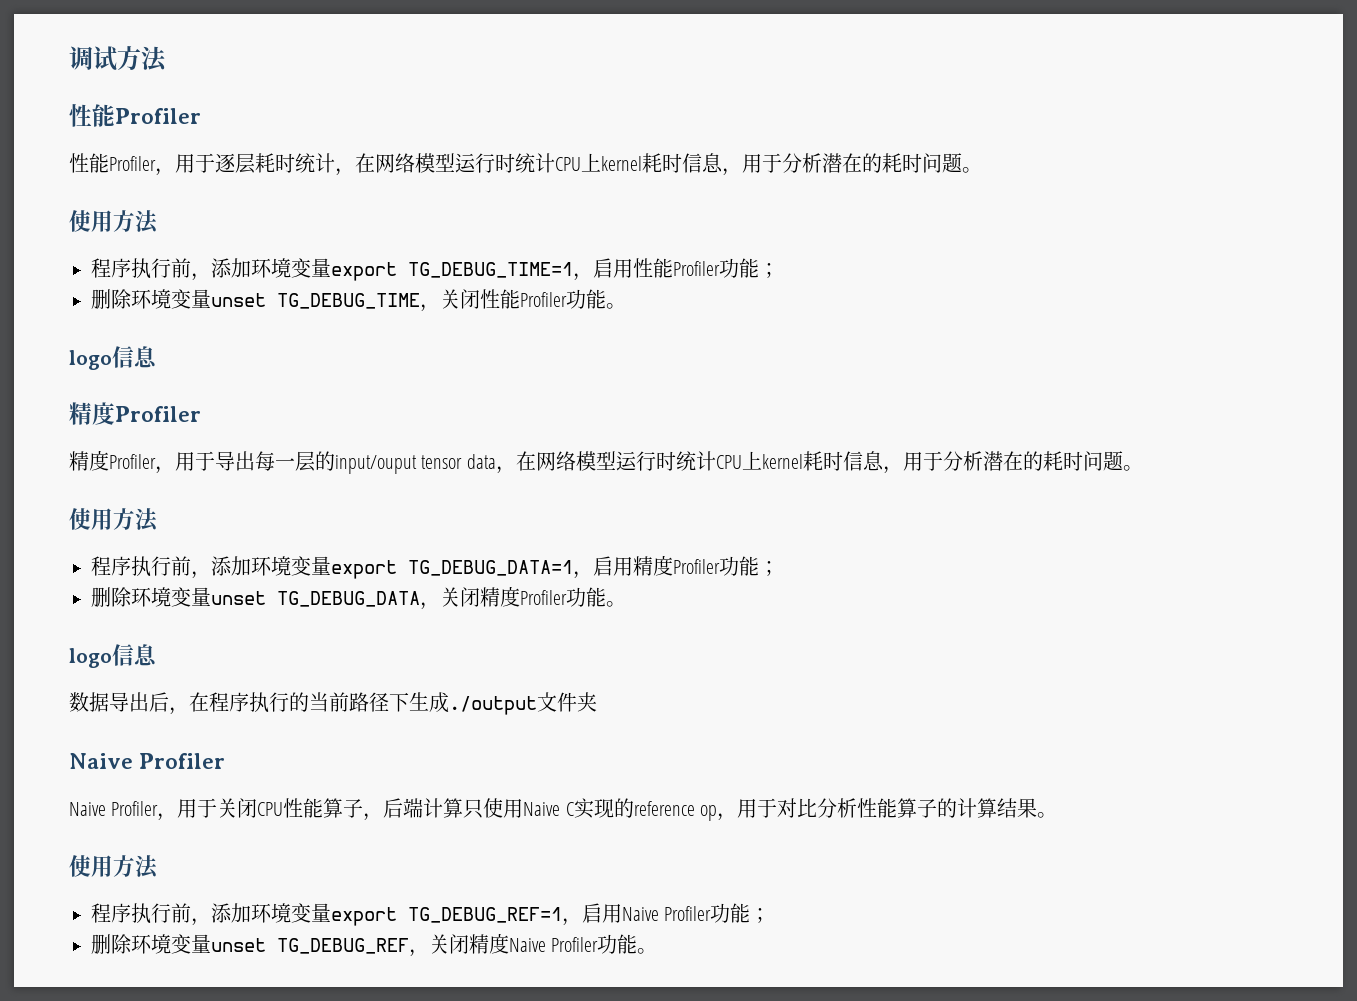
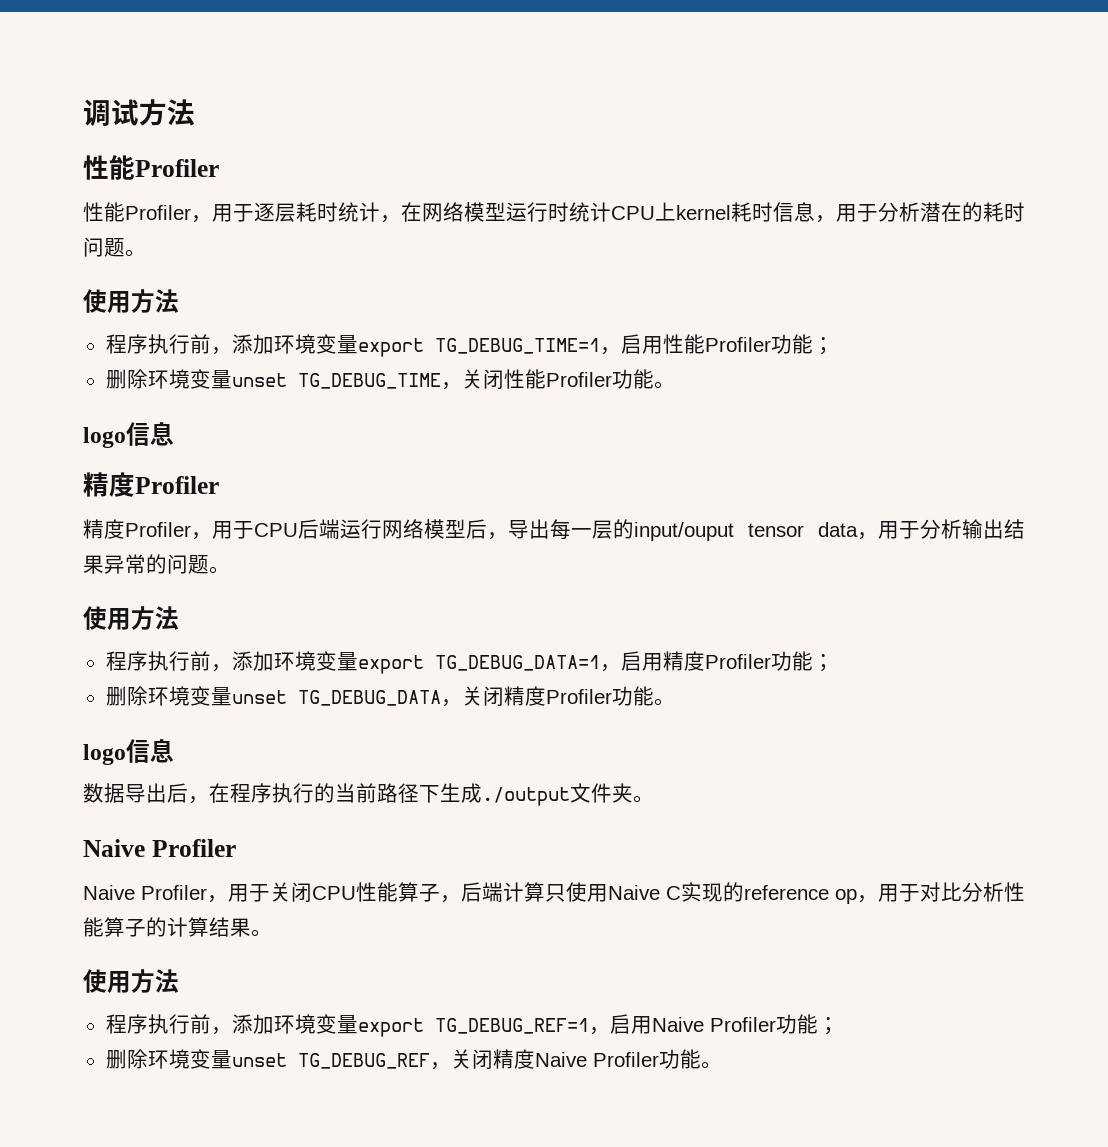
- 精度Profiler，用于导出每一层的input/ouput tensor data，在网络模型运行时统计CPU上kernel耗时信息，用于分析潜在的耗时问题。
+ 精度Profiler，用于CPU后端运行网络模型后，导出每一层的input/ouput tensor data，用于分析输出结果异常的问题。
- 数据导出后，在程序执行的当前路径下生成./output文件夹
+ 数据导出后，在程序执行的当前路径下生成./output文件夹。

